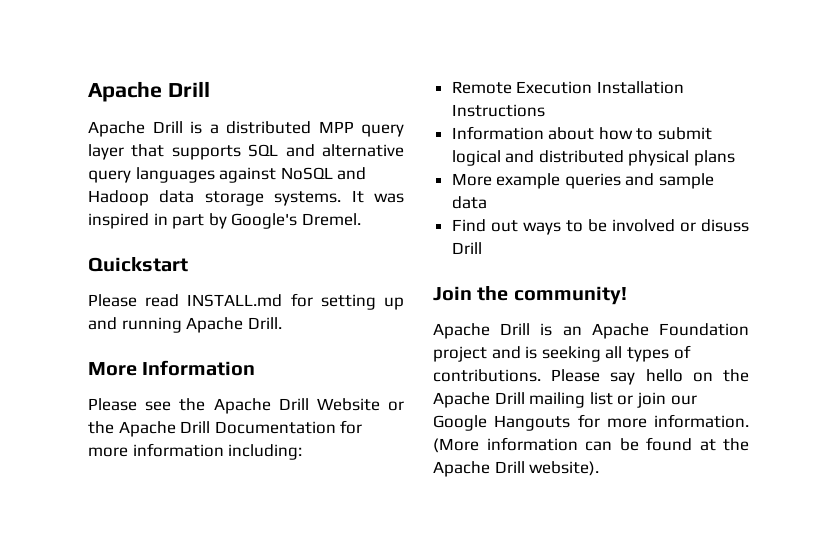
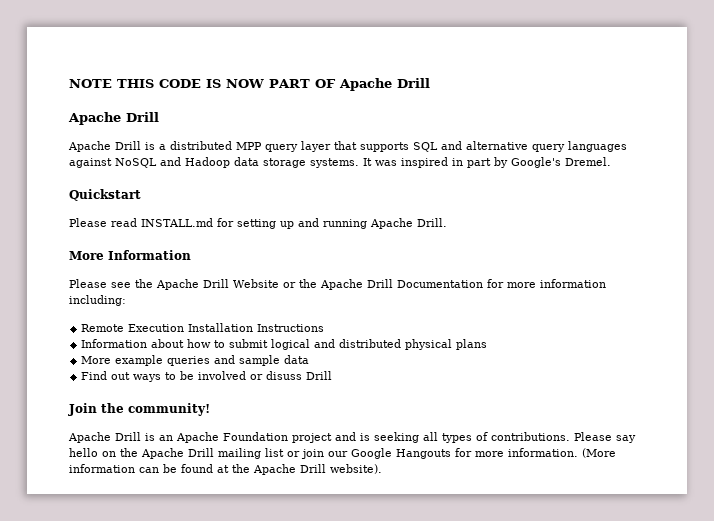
+ NOTE THIS CODE IS NOW PART OF Apache Drill

